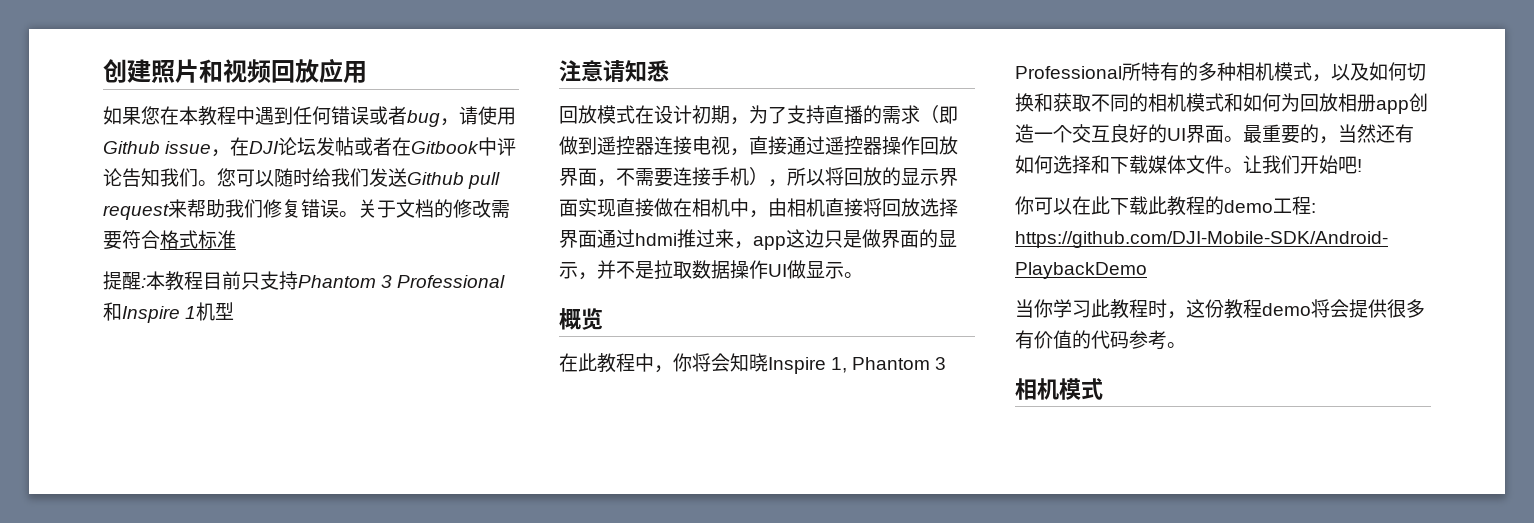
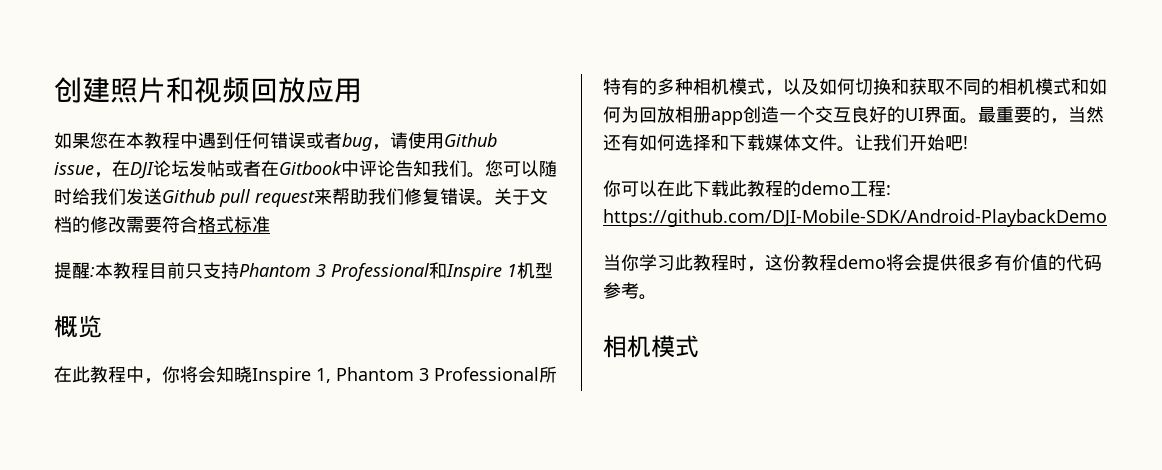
- 注意请知悉
- 回放模式在设计初期，为了支持直播的需求（即做到遥控器连接电视，直接通过遥控器操作回放界面，不需要连接手机），所以将回放的显示界面实现直接做在相机中，由相机直接将回放选择界面通过hdmi推过来，app这边只是做界面的显示，并不是拉取数据操作UI做显示。

